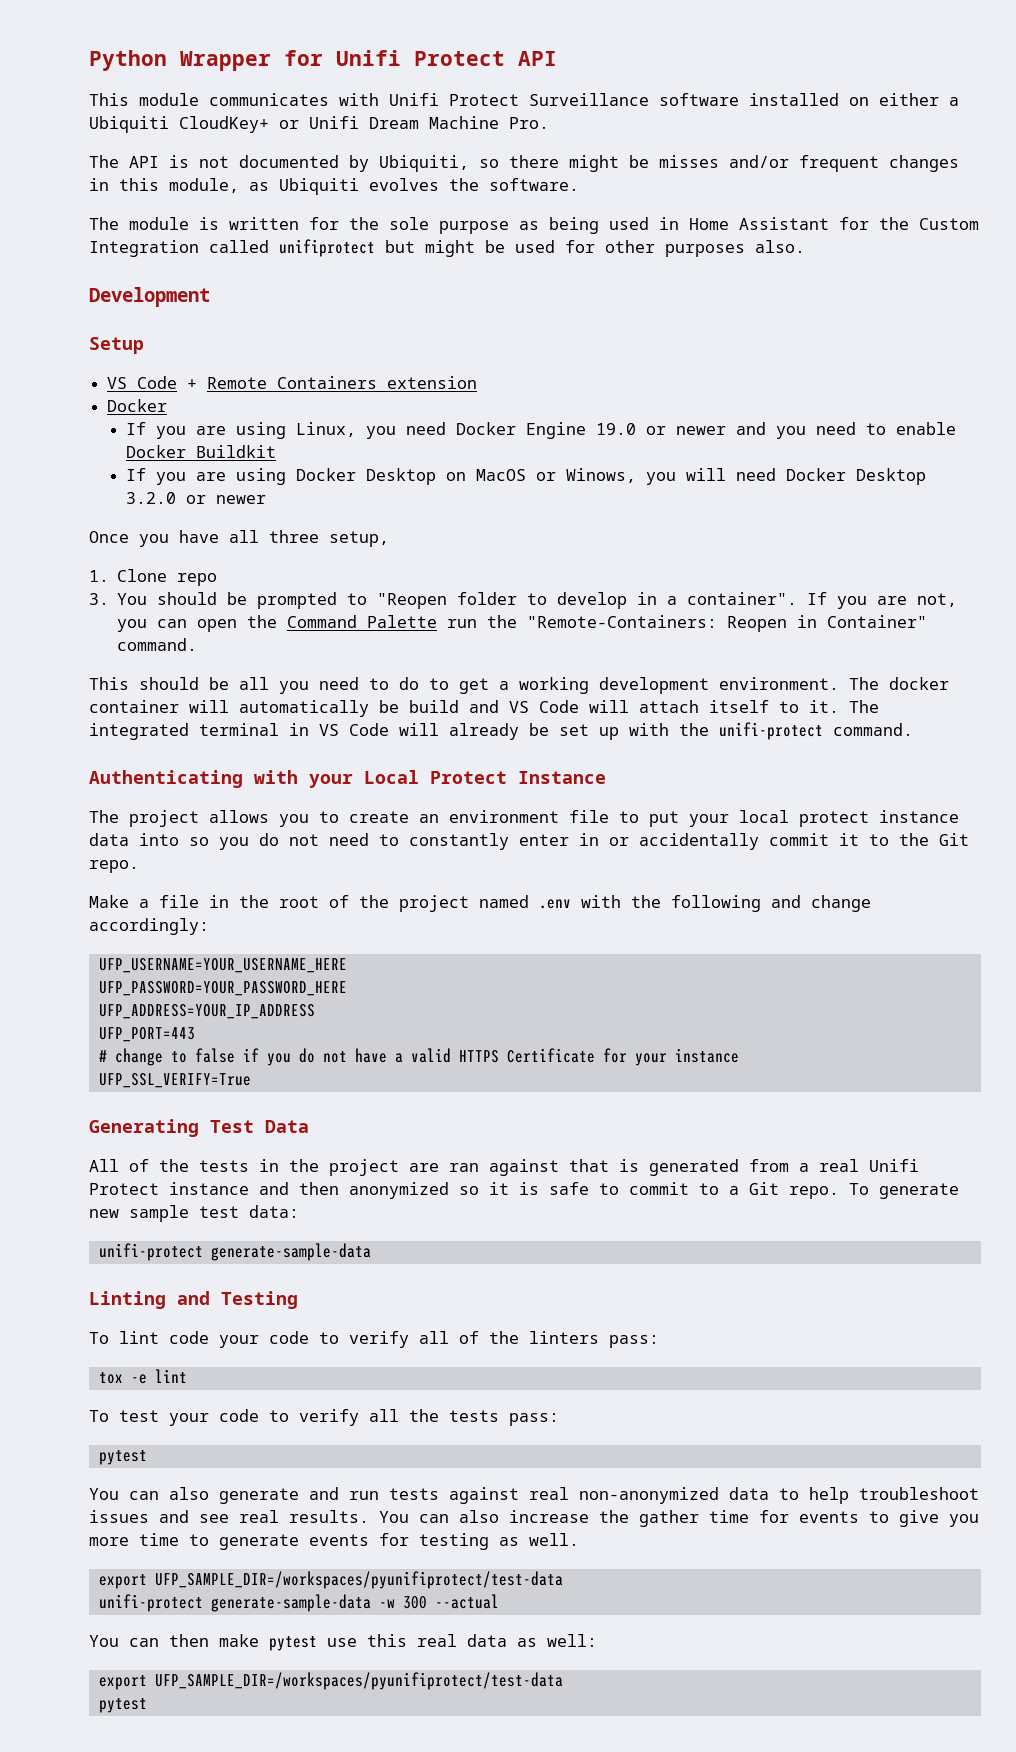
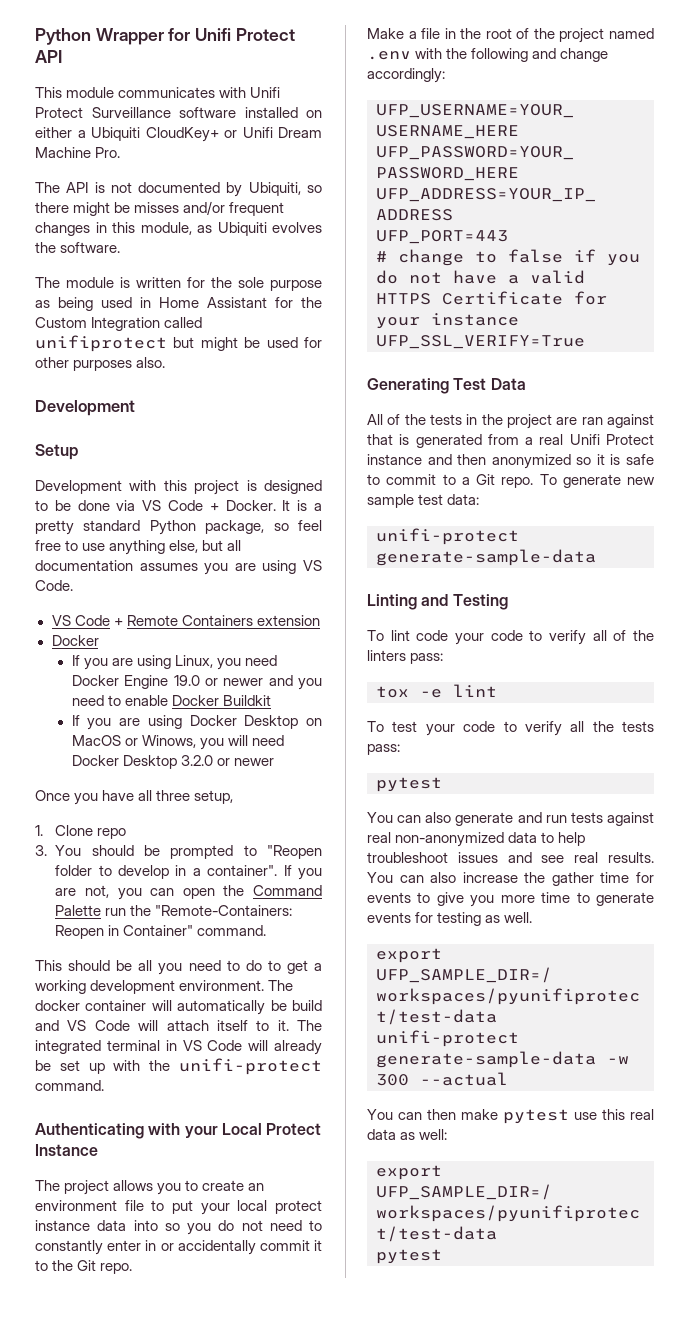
+ Development with this project is designed to be done via VS Code + Docker. It is a pretty standard Python package, so feel free to use anything else, but all documentation assumes you are using VS Code.

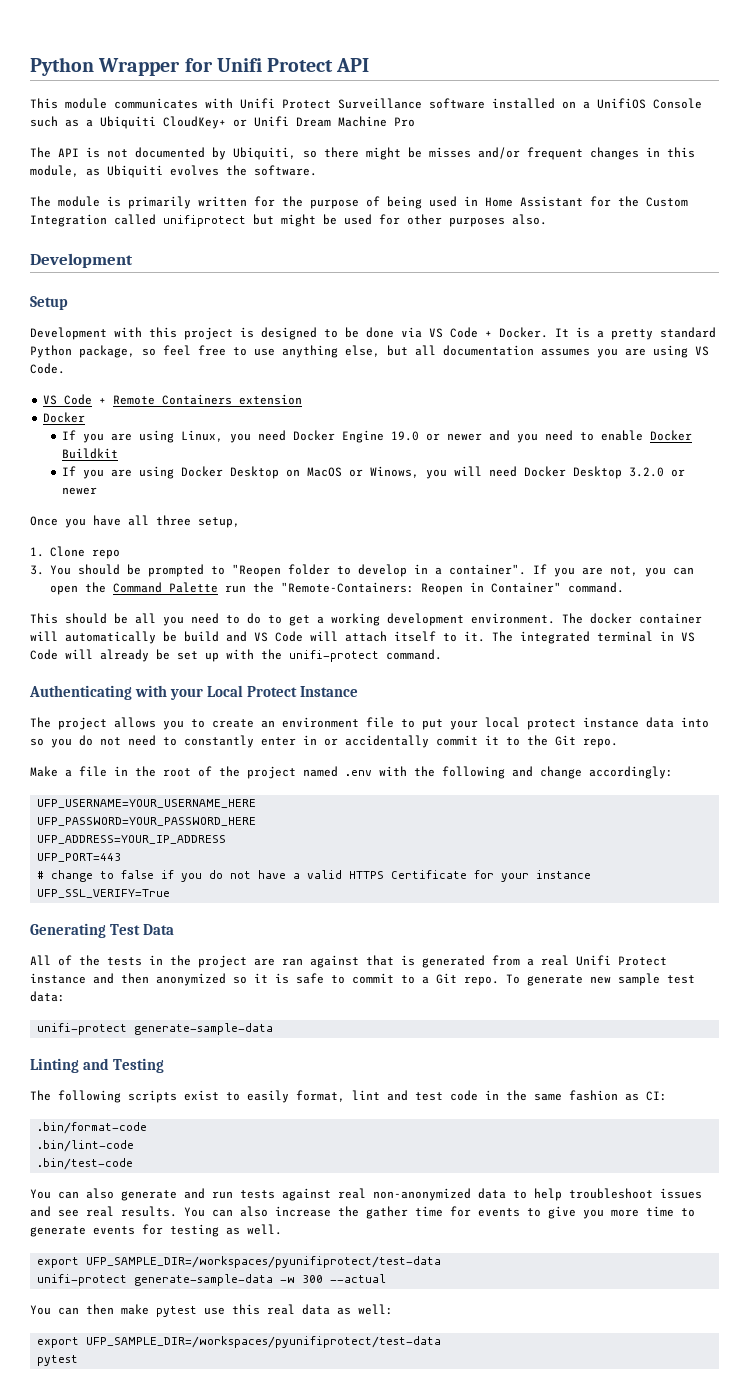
- This module communicates with Unifi Protect Surveillance software installed on either a Ubiquiti CloudKey+ or Unifi Dream Machine Pro.
+ This module communicates with Unifi Protect Surveillance software installed on a UnifiOS Console such as a Ubiquiti CloudKey+ or Unifi Dream Machine Pro
- The module is written for the sole purpose as being used in Home Assistant for the Custom Integration called unifiprotect but might be used for other purposes also.
+ The module is primarily written for the purpose of being used in Home Assistant for the Custom Integration called unifiprotect but might be used for other purposes also.
- To lint code your code to verify all of the linters pass:
- tox -e lint
- To test your code to verify all the tests pass:
- pytest
+ The following scripts exist to easily format, lint and test code in the same fashion as CI:
+ .bin/format-code
+ .bin/lint-code
+ .bin/test-code

